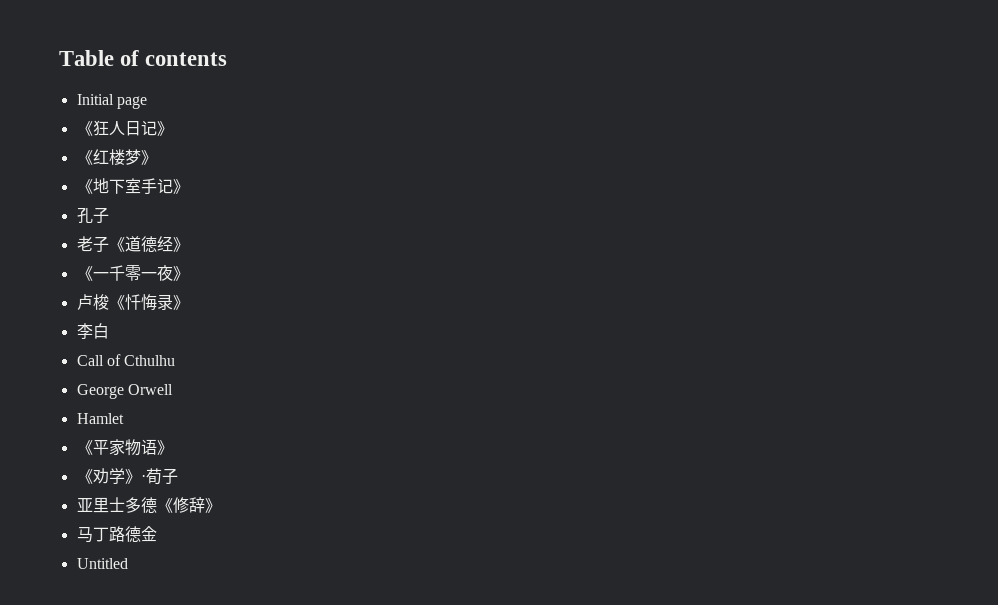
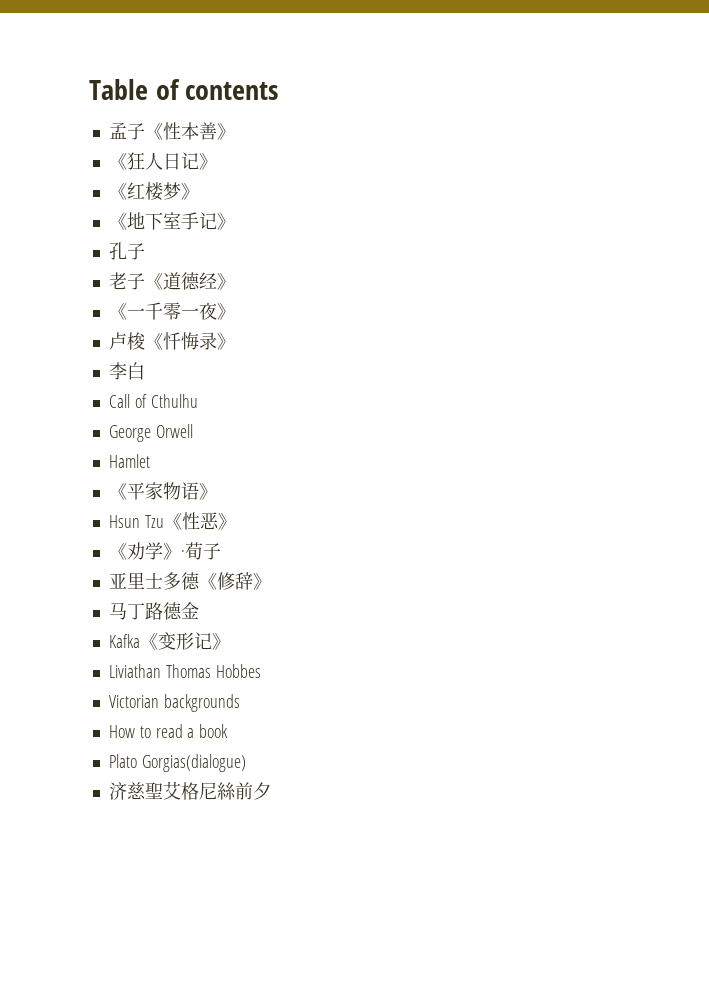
- Initial page
+ 孟子《性本善》
+ Hsun Tzu《性恶》
- Untitled
+ Kafka《变形记》
+ Liviathan Thomas Hobbes
+ Victorian backgrounds
+ How to read a book
+ Plato Gorgias(dialogue)
+ 济慈聖艾格尼絲前夕

